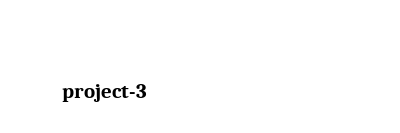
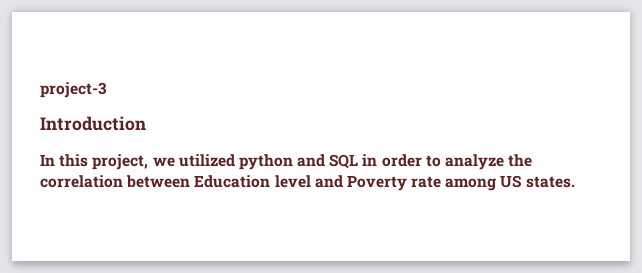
+ Introduction
+ In this project, we utilized python and SQL in order to analyze the correlation between Education level and Poverty rate among US states.

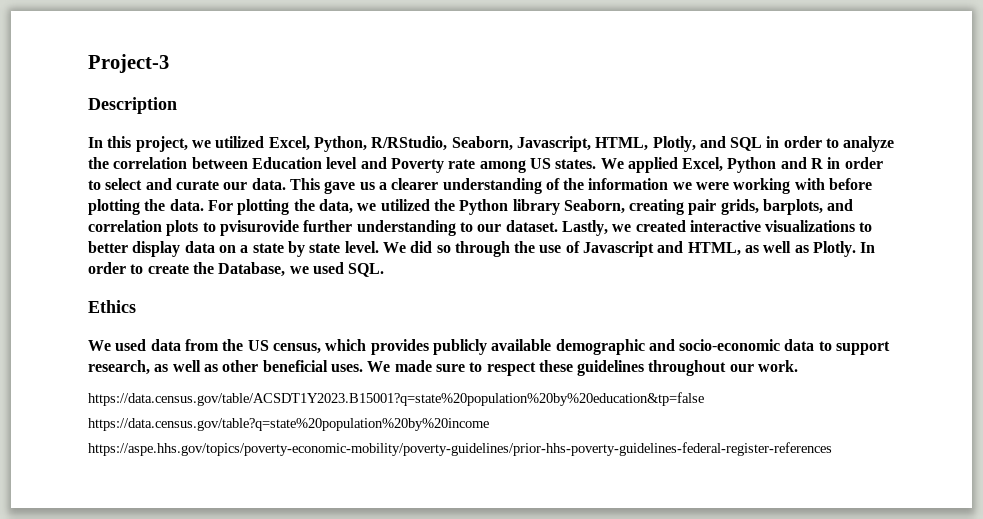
- project-3
- Introduction
+ Project-3
+ Description
- In this project, we utilized python and SQL in order to analyze the correlation between Education level and Poverty rate among US states.
+ In this project, we utilized Excel, Python, R/RStudio, Seaborn, Javascript, HTML, Plotly, and SQL in order to analyze the correlation between Education level and Poverty rate among US states.
+ We applied Excel, Python and R in order to select and curate our data. This gave us a clearer understanding of the information we were working with before plotting the data. For plotting the data, we utilized the Python library Seaborn, creating pair grids, barplots, and correlation plots to pvisurovide further understanding to our dataset. Lastly, we created interactive visualizations to better display data on a state by state level. We did so through the use of Javascript and HTML, as well as Plotly. In order to create the Database, we used SQL.
+ Ethics
+ We used data from the US census, which provides publicly available demographic and socio-economic data to support research, as well as other beneficial uses. We made sure to respect these guidelines throughout our work.
+ https://data.census.gov/table/ACSDT1Y2023.B15001?q=state%20population%20by%20education&tp=false https://data.census.gov/table?q=state%20population%20by%20income https://aspe.hhs.gov/topics/poverty-economic-mobility/poverty-guidelines/prior-hhs-poverty-guidelines-federal-register-references

